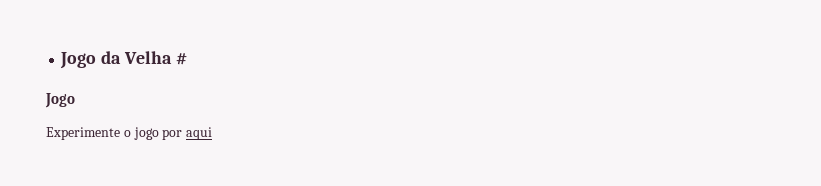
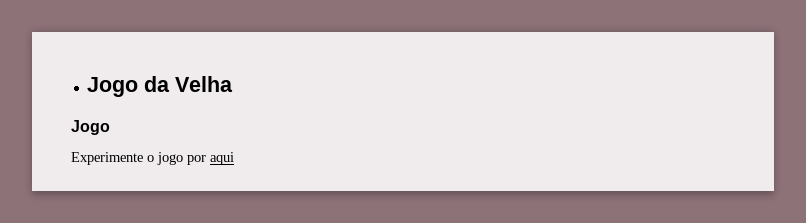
- Jogo da Velha #
+ Jogo da Velha

